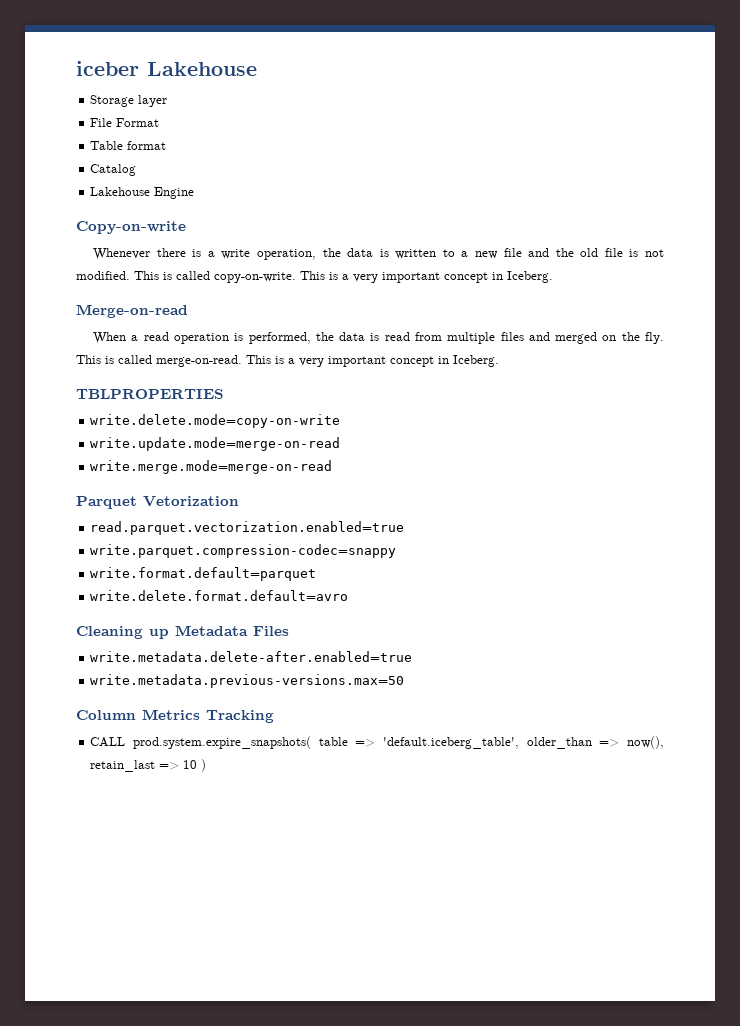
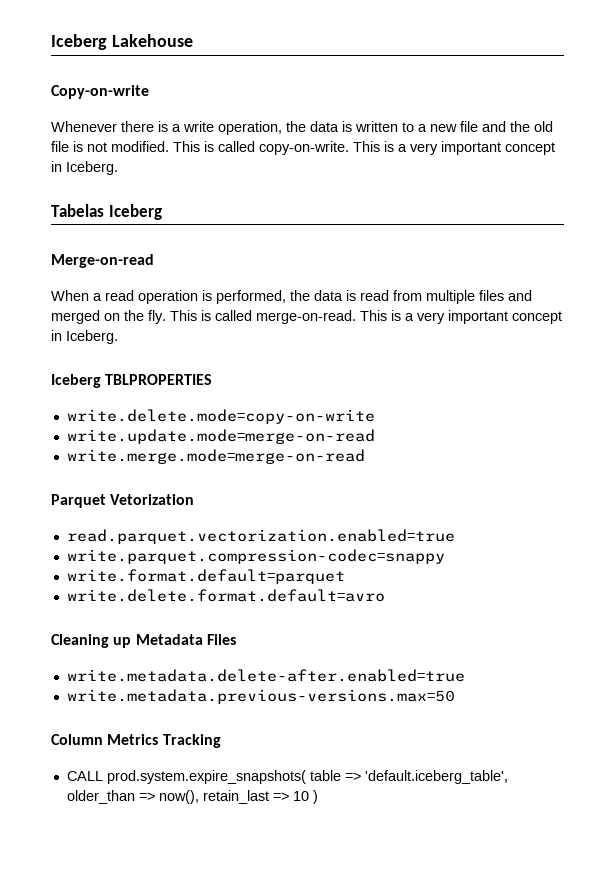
- iceber Lakehouse
- Storage layer
- File Format
- Table format
- Catalog
- Lakehouse Engine
+ Iceberg Lakehouse
+ Tabelas Iceberg
- TBLPROPERTIES
+ Iceberg TBLPROPERTIES

